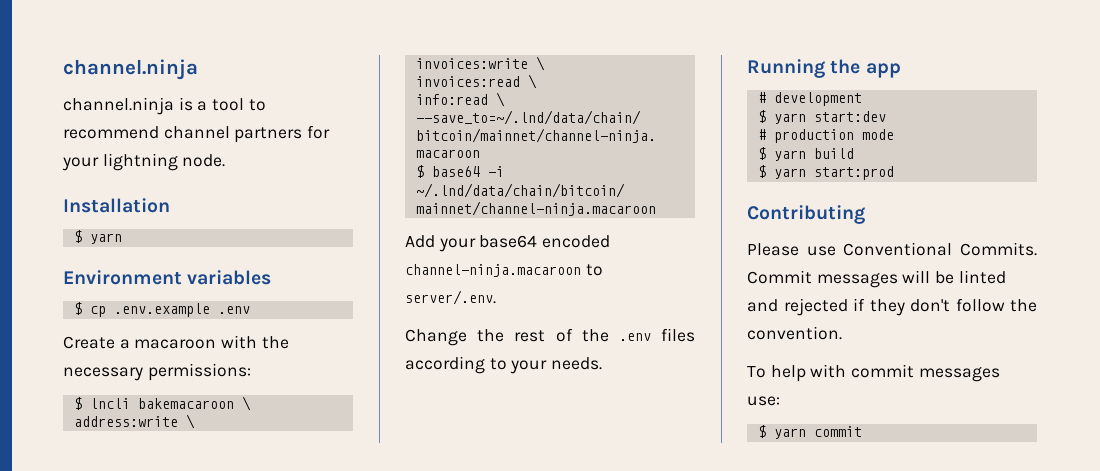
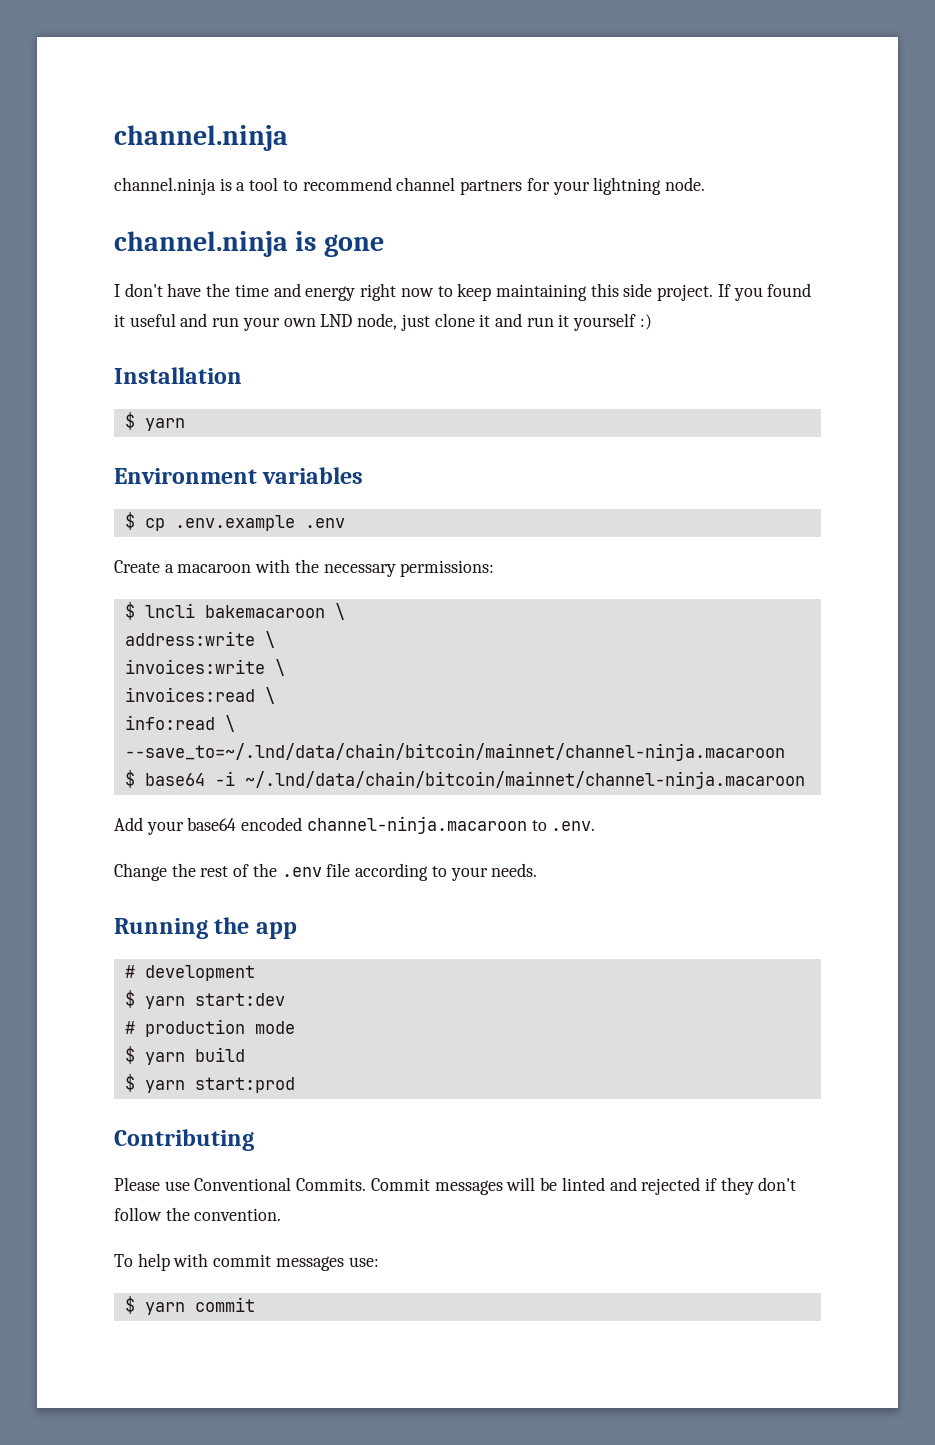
+ channel.ninja is gone
+ I don't have the time and energy right now to keep maintaining this side project. If you found it useful and run your own LND node, just clone it and run it yourself :)
- Add your base64 encoded channel-ninja.macaroon to server/.env.
+ Add your base64 encoded channel-ninja.macaroon to .env.
- Change the rest of the .env files according to your needs.
+ Change the rest of the .env file according to your needs.

